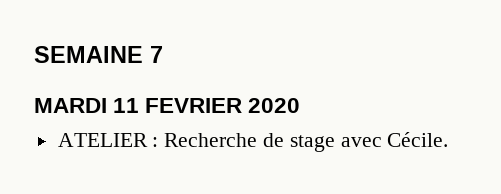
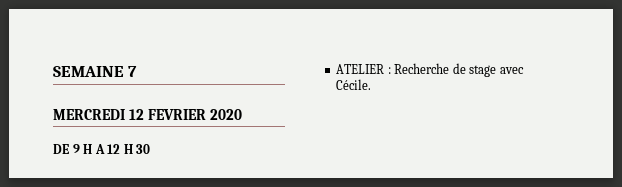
- MARDI 11 FEVRIER 2020
+ MERCREDI 12 FEVRIER 2020
+ DE 9 H A 12 H 30

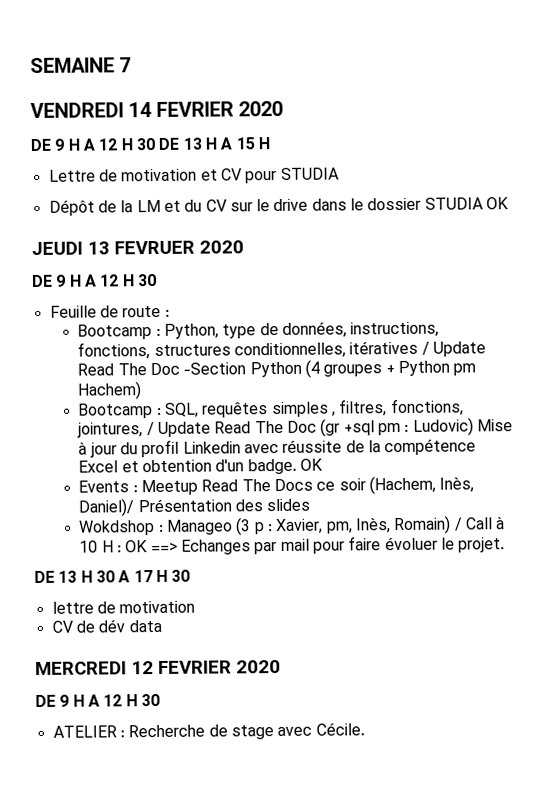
+ VENDREDI 14 FEVRIER 2020
+ DE 9 H A 12 H 30 DE 13 H A 15 H
+ Lettre de motivation et CV pour STUDIA
+ Dépôt de la LM et du CV sur le drive dans le dossier STUDIA OK
+ JEUDI 13 FEVRUER 2020
+ DE 9 H A 12 H 30
+ Feuille de route :
+ Bootcamp : Python, type de données, instructions, fonctions, structures conditionnelles, itératives / Update Read The Doc -Section Python (4 groupes + Python pm Hachem)
+ Bootcamp : SQL, requêtes simples , filtres, fonctions, jointures, / Update Read The Doc (gr +sql pm : Ludovic) Mise à jour du profil Linkedin avec réussite de la compétence Excel et obtention d'un badge. OK
+ Events : Meetup Read The Docs ce soir (Hachem, Inès, Daniel)/ Présentation des slides
+ Wokdshop : Manageo (3 p : Xavier, pm, Inès, Romain) / Call à 10 H : OK ==> Echanges par mail pour faire évoluer le projet.
+ DE 13 H 30 A 17 H 30
+ lettre de motivation
+ CV de dév data

